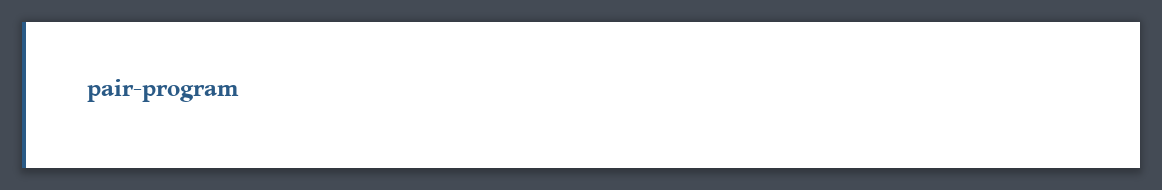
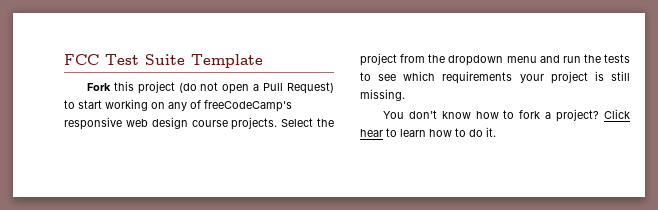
- pair-program
+ FCC Test Suite Template
+ Fork this project (do not open a Pull Request) to start working on any of freeCodeCamp's responsive web design course projects. Select the project from the dropdown menu and run the tests to see which requirements your project is still missing.
+ You don't know how to fork a project? Click hear to learn how to do it.

